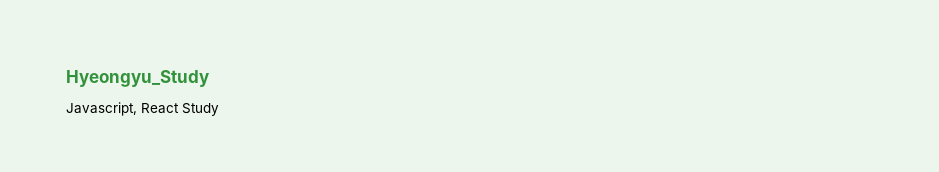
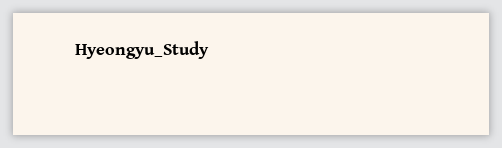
- Javascript, React Study

